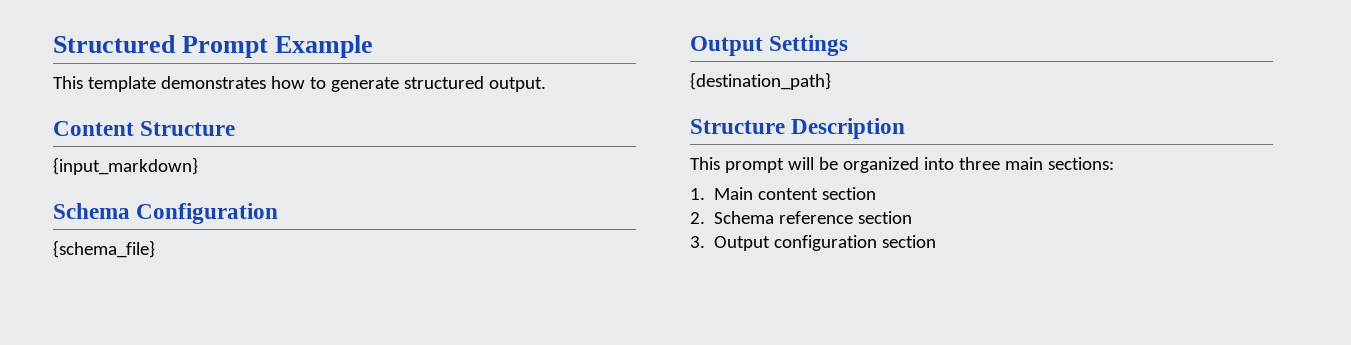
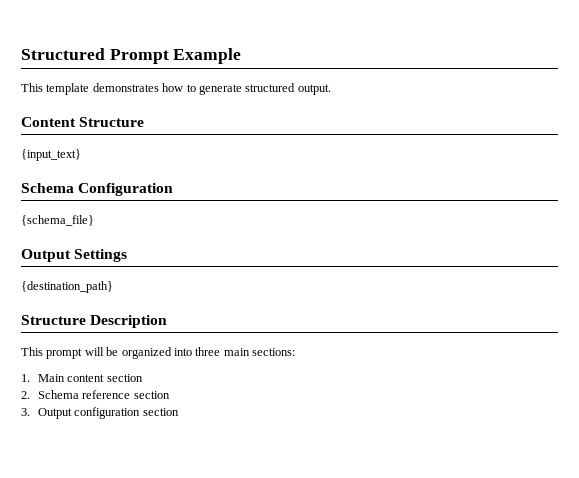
- {input_markdown}
+ {input_text}

